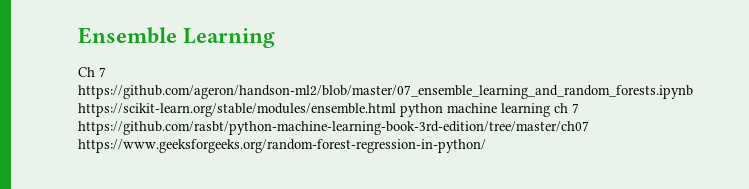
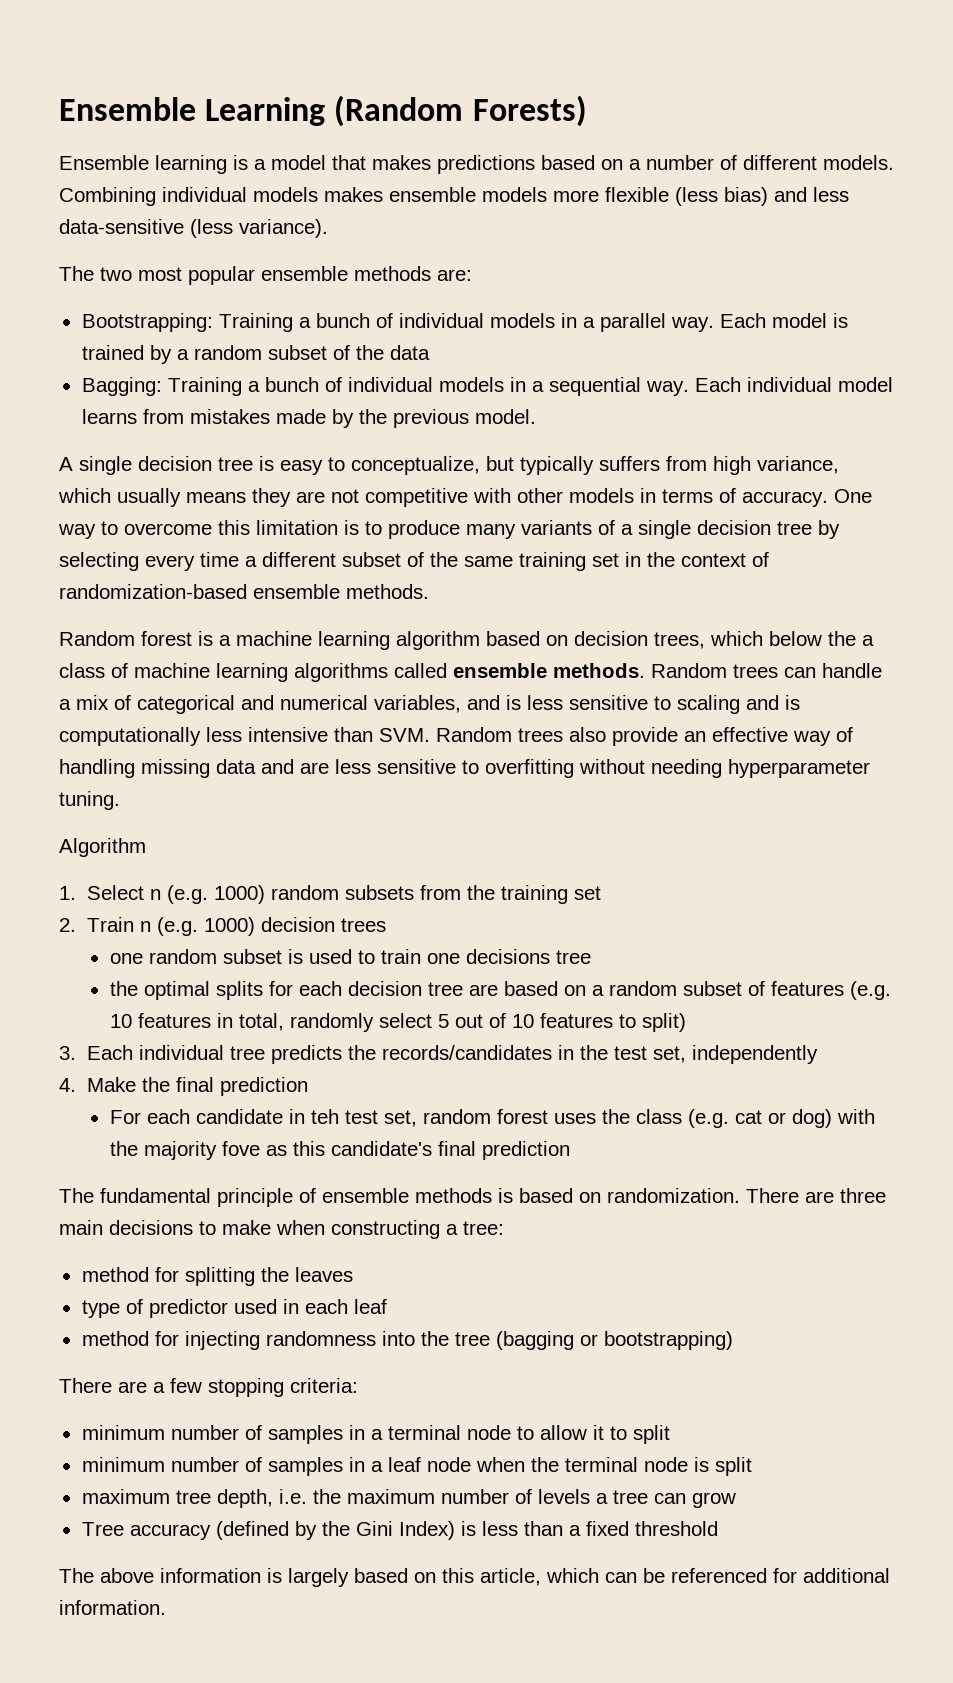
- Ensemble Learning
- Ch 7 https://github.com/ageron/handson-ml2/blob/master/07_ensemble_learning_and_random_forests.ipynb https://scikit-learn.org/stable/modules/ensemble.html python machine learning ch 7 https://github.com/rasbt/python-machine-learning-book-3rd-edition/tree/master/ch07 https://www.geeksforgeeks.org/random-forest-regression-in-python/
+ Ensemble Learning (Random Forests)
+ Ensemble learning is a model that makes predictions based on a number of different models. Combining individual models makes ensemble models more flexible (less bias) and less data-sensitive (less variance).
+ The two most popular ensemble methods are:
+ Bootstrapping: Training a bunch of individual models in a parallel way. Each model is trained by a random subset of the data
+ Bagging: Training a bunch of individual models in a sequential way. Each individual model learns from mistakes made by the previous model.
+ A single decision tree is easy to conceptualize, but typically suffers from high variance, which usually means they are not competitive with other models in terms of accuracy. One way to overcome this limitation is to produce many variants of a single decision tree by selecting every time a different subset of the same training set in the context of randomization-based ensemble methods.
+ Random forest is a machine learning algorithm based on decision trees, which below the a class of machine learning algorithms called ensemble methods. Random trees can handle a mix of categorical and numerical variables, and is less sensitive to scaling and is computationally less intensive than SVM. Random trees also provide an effective way of handling missing data and are less sensitive to overfitting without needing hyperparameter tuning.
+ Algorithm
+ 1. Select n (e.g. 1000) random subsets from the training set
+ 2. Train n (e.g. 1000) decision trees
+ one random subset is used to train one decisions tree
+ the optimal splits for each decision tree are based on a random subset of features (e.g. 10 features in total, randomly select 5 out of 10 features to split)
+ 3. Each individual tree predicts the records/candidates in the test set, independently
+ 4. Make the final prediction
+ For each candidate in teh test set, random forest uses the class (e.g. cat or dog) with the majority fove as this candidate's final prediction
+ The fundamental principle of ensemble methods is based on randomization. There are three main decisions to make when constructing a tree:
+ method for splitting the leaves
+ type of predictor used in each leaf
+ method for injecting randomness into the tree (bagging or bootstrapping)
+ There are a few stopping criteria:
+ minimum number of samples in a terminal node to allow it to split
+ minimum number of samples in a leaf node when the terminal node is split
+ maximum tree depth, i.e. the maximum number of levels a tree can grow
+ Tree accuracy (defined by the Gini Index) is less than a fixed threshold
+ The above information is largely based on this article, which can be referenced for additional information.

